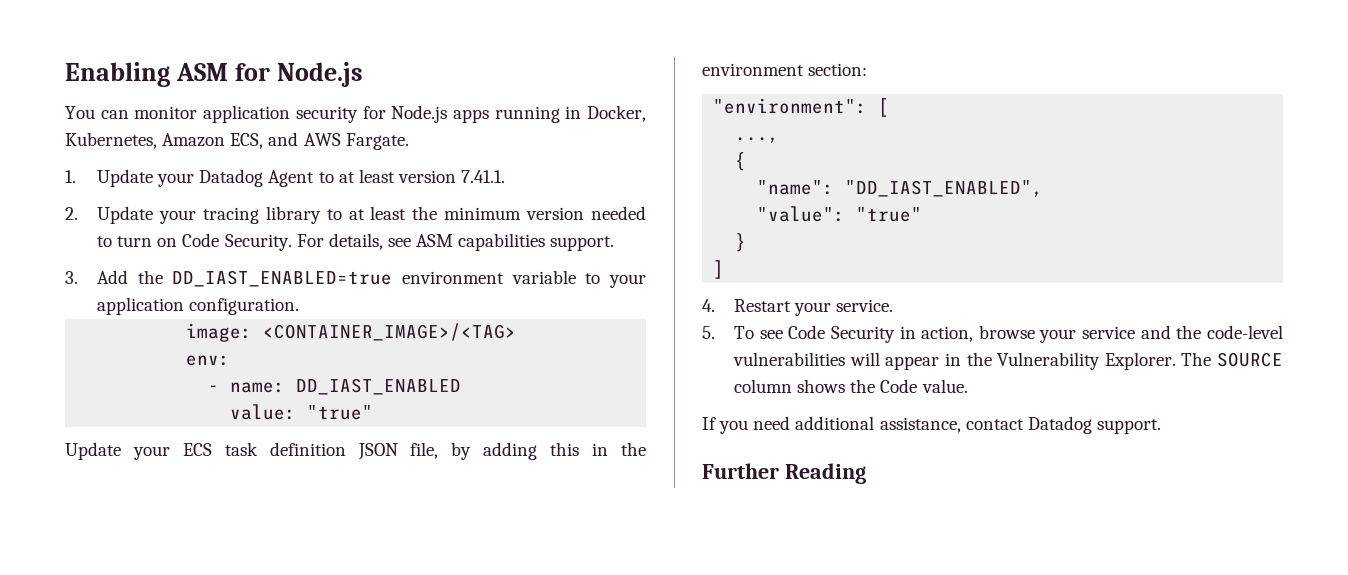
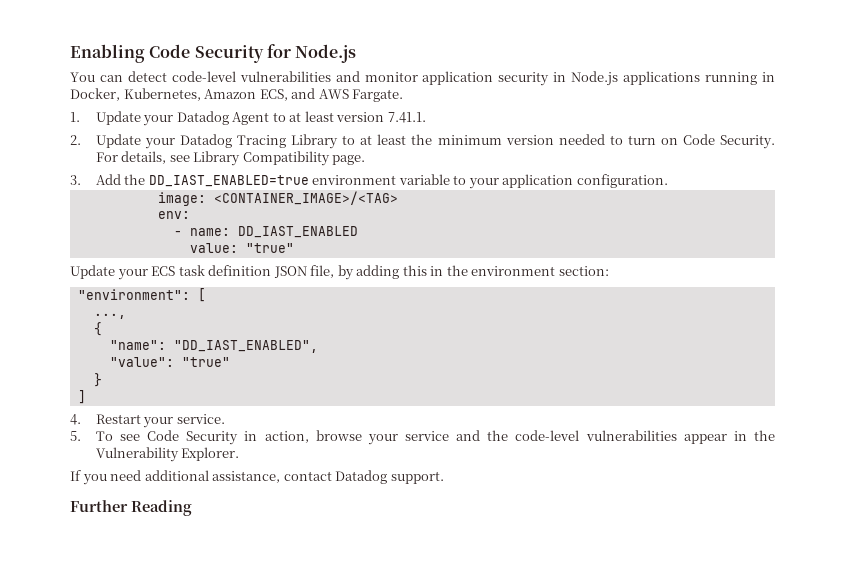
- Enabling ASM for Node.js
+ Enabling Code Security for Node.js
- You can monitor application security for Node.js apps running in Docker, Kubernetes, Amazon ECS, and AWS Fargate.
+ You can detect code-level vulnerabilities and monitor application security in Node.js applications running in Docker, Kubernetes, Amazon ECS, and AWS Fargate.
- 2. Update your tracing library to at least the minimum version needed to turn on Code Security.
+ 2. Update your Datadog Tracing Library to at least the minimum version needed to turn on Code Security.
- For details, see ASM capabilities support.
+ For details, see Library Compatibility page.
- 5. To see Code Security in action, browse your service and the code-level vulnerabilities will appear in the Vulnerability Explorer. The SOURCE column shows the Code value.
+ 5. To see Code Security in action, browse your service and the code-level vulnerabilities appear in the Vulnerability Explorer.

